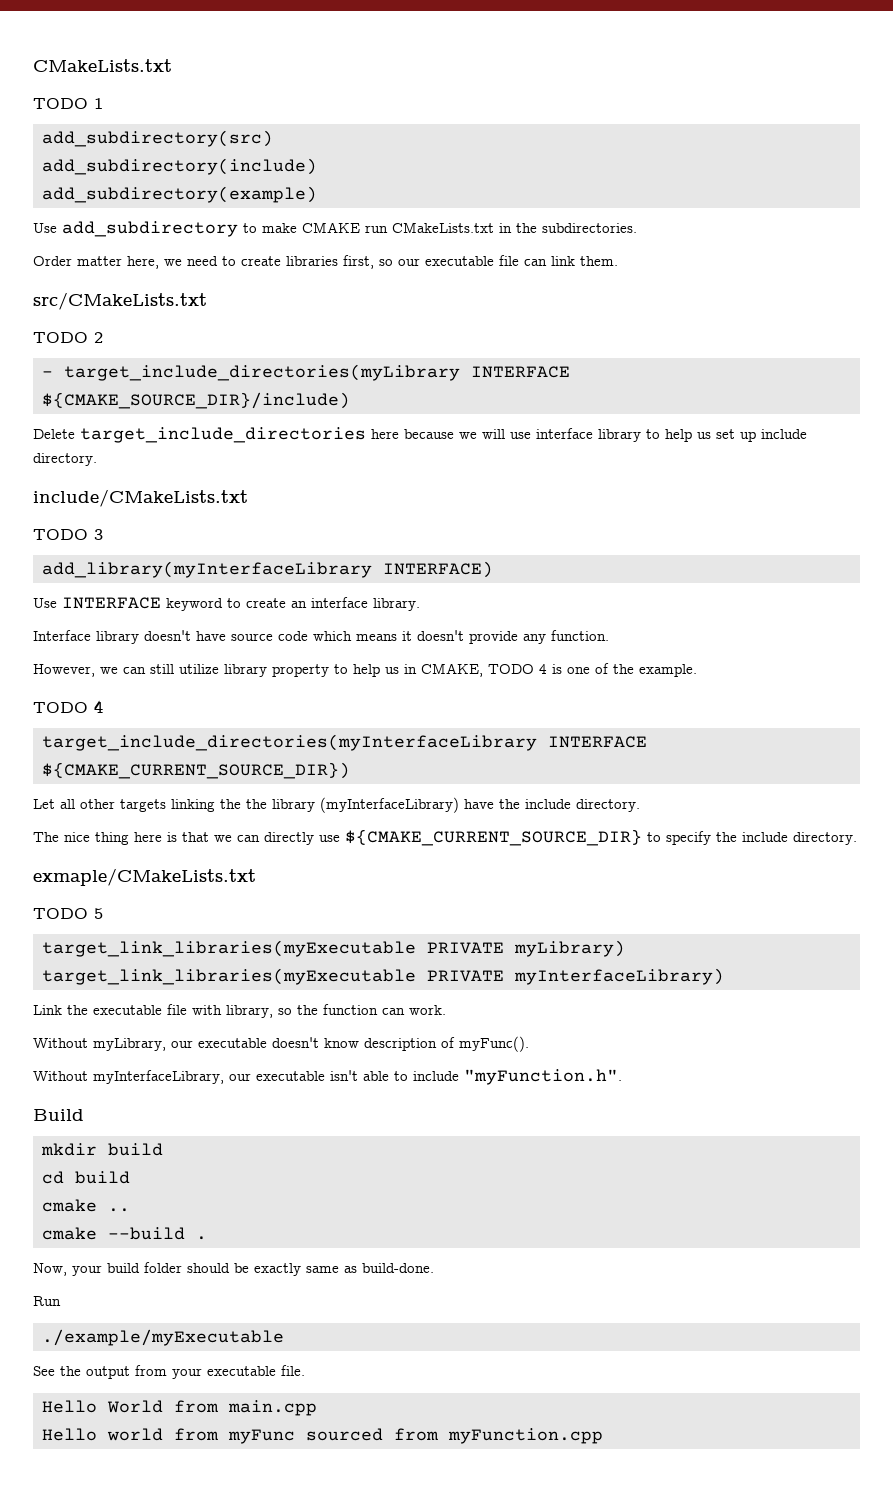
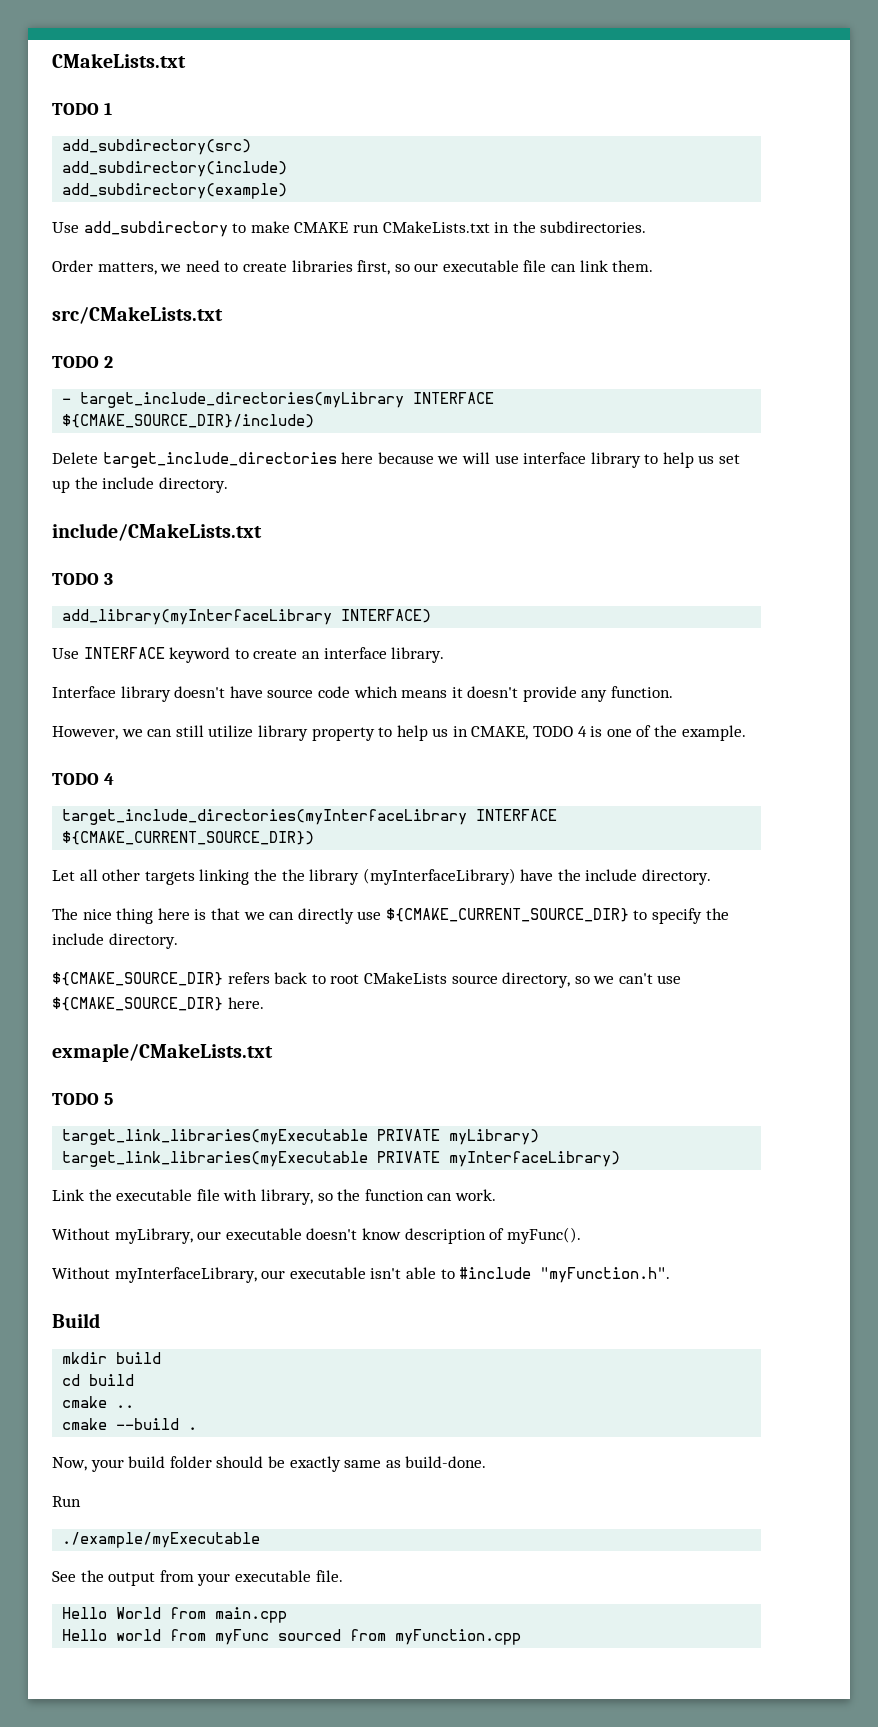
- Order matter here, we need to create libraries first, so our executable file can link them.
+ Order matters, we need to create libraries first, so our executable file can link them.
- Delete target_include_directories here because we will use interface library to help us set up include directory.
+ Delete target_include_directories here because we will use interface library to help us set up the include directory.
+ ${CMAKE_SOURCE_DIR} refers back to root CMakeLists source directory, so we can't use ${CMAKE_SOURCE_DIR} here.
- Without myInterfaceLibrary, our executable isn't able to include "myFunction.h".
+ Without myInterfaceLibrary, our executable isn't able to #include "myFunction.h".

